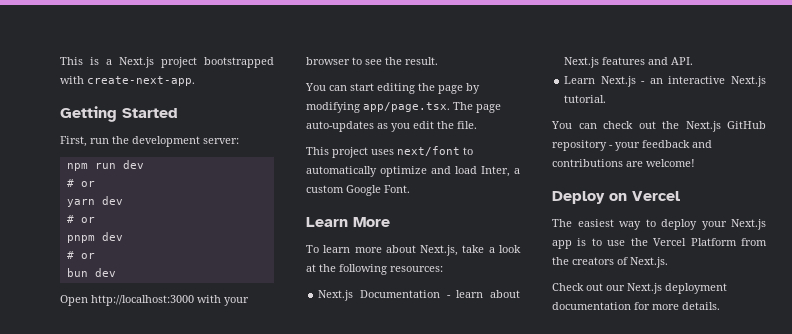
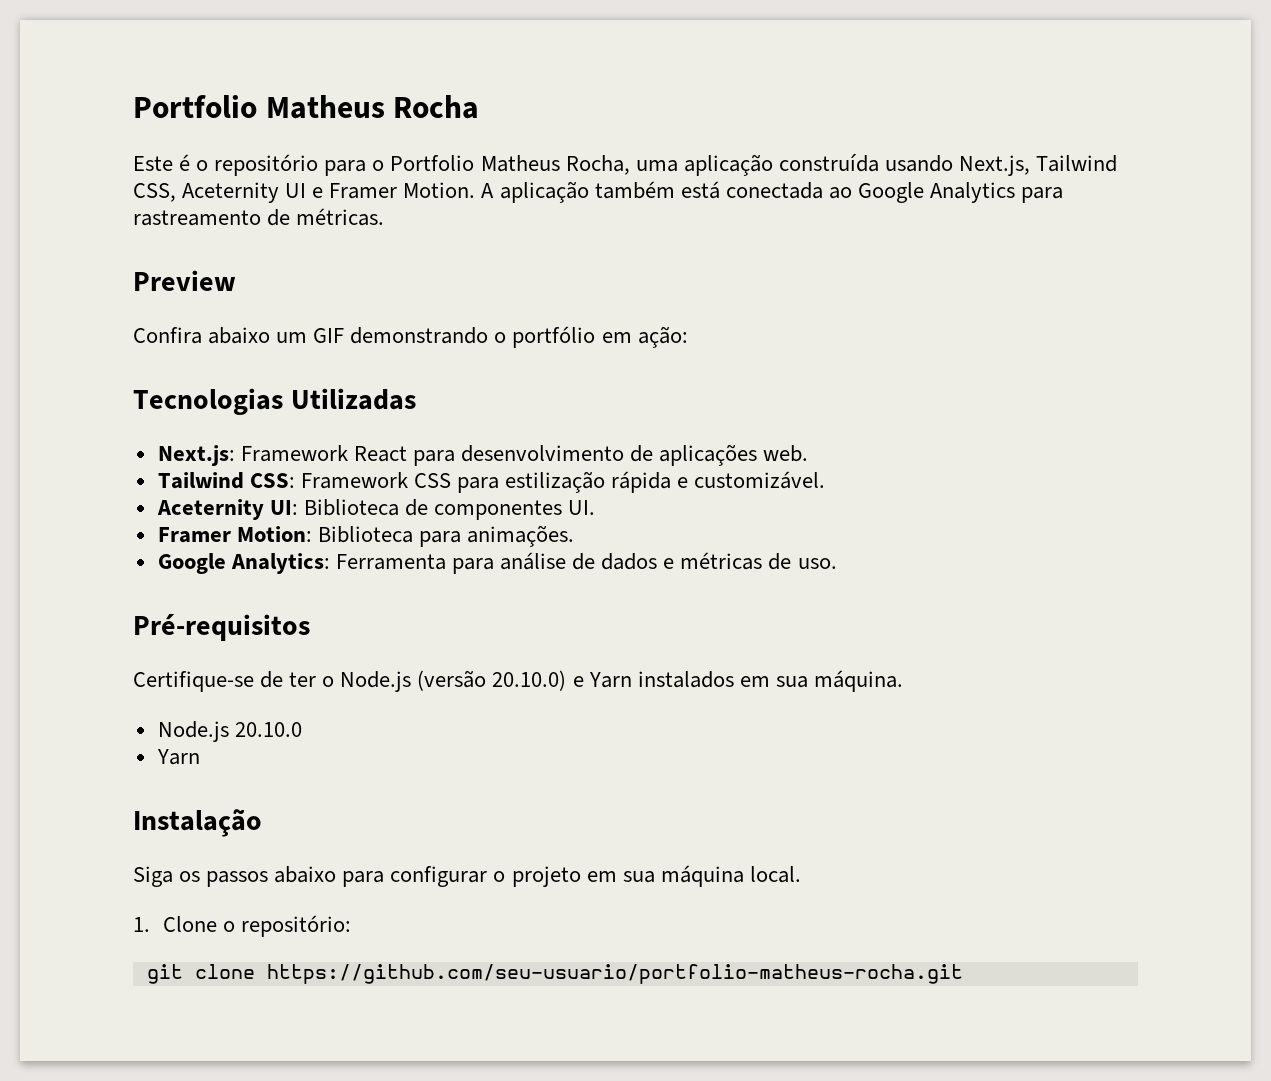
- This is a Next.js project bootstrapped with create-next-app.
- Getting Started
- First, run the development server:
- npm run dev
- # or
- yarn dev
- # or
- pnpm dev
- # or
- bun dev
- Open http://localhost:3000 with your browser to see the result.
- You can start editing the page by modifying app/page.tsx. The page auto-updates as you edit the file.
- This project uses next/font to automatically optimize and load Inter, a custom Google Font.
- Learn More
- To learn more about Next.js, take a look at the following resources:
- Next.js Documentation - learn about Next.js features and API.
- Learn Next.js - an interactive Next.js tutorial.
- You can check out the Next.js GitHub repository - your feedback and contributions are welcome!
- Deploy on Vercel
- The easiest way to deploy your Next.js app is to use the Vercel Platform from the creators of Next.js.
- Check out our Next.js deployment documentation for more details.
+ Portfolio Matheus Rocha
+ Este é o repositório para o Portfolio Matheus Rocha, uma aplicação construída usando Next.js, Tailwind CSS, Aceternity UI e Framer Motion. A aplicação também está conectada ao Google Analytics para rastreamento de métricas.
+ Preview
+ Confira abaixo um GIF demonstrando o portfólio em ação:
+ Tecnologias Utilizadas
+ Next.js: Framework React para desenvolvimento de aplicações web.
+ Tailwind CSS: Framework CSS para estilização rápida e customizável.
+ Aceternity UI: Biblioteca de componentes UI.
+ Framer Motion: Biblioteca para animações.
+ Google Analytics: Ferramenta para análise de dados e métricas de uso.
+ Pré-requisitos
+ Certifique-se de ter o Node.js (versão 20.10.0) e Yarn instalados em sua máquina.
+ Node.js 20.10.0
+ Yarn
+ Instalação
+ Siga os passos abaixo para configurar o projeto em sua máquina local.
+ 1. Clone o repositório:
+ git clone https://github.com/seu-usuario/portfolio-matheus-rocha.git

